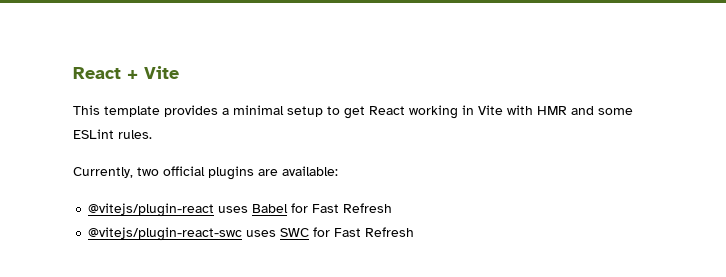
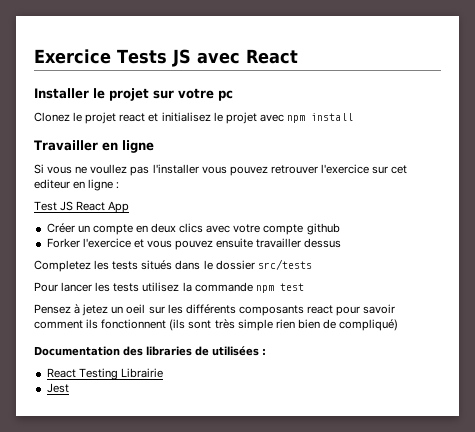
- React + Vite
- This template provides a minimal setup to get React working in Vite with HMR and some ESLint rules.
- Currently, two official plugins are available:
- @vitejs/plugin-react uses Babel for Fast Refresh
- @vitejs/plugin-react-swc uses SWC for Fast Refresh
+ Exercice Tests JS avec React
+ Installer le projet sur votre pc
+ Clonez le projet react et initialisez le projet avec npm install
+ Travailler en ligne
+ Si vous ne voullez pas l'installer vous pouvez retrouver l'exercice sur cet editeur en ligne :
+ Test JS React App
+ Créer un compte en deux clics avec votre compte github
+ Forker l'exercice et vous pouvez ensuite travailler dessus
+ Completez les tests situés dans le dossier src/tests
+ Pour lancer les tests utilisez la commande npm test
+ Pensez à jetez un oeil sur les différents composants react pour savoir comment ils fonctionnent (ils sont très simple rien bien de compliqué)
+ Documentation des libraries de utilisées :
+ React Testing Librairie
+ Jest

